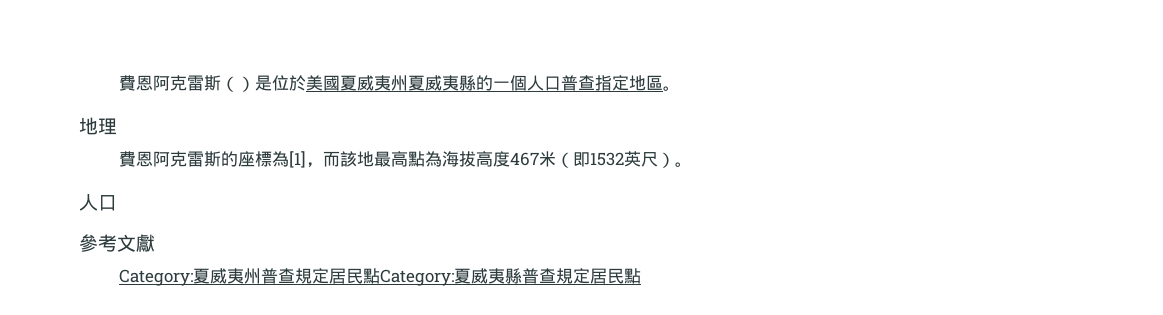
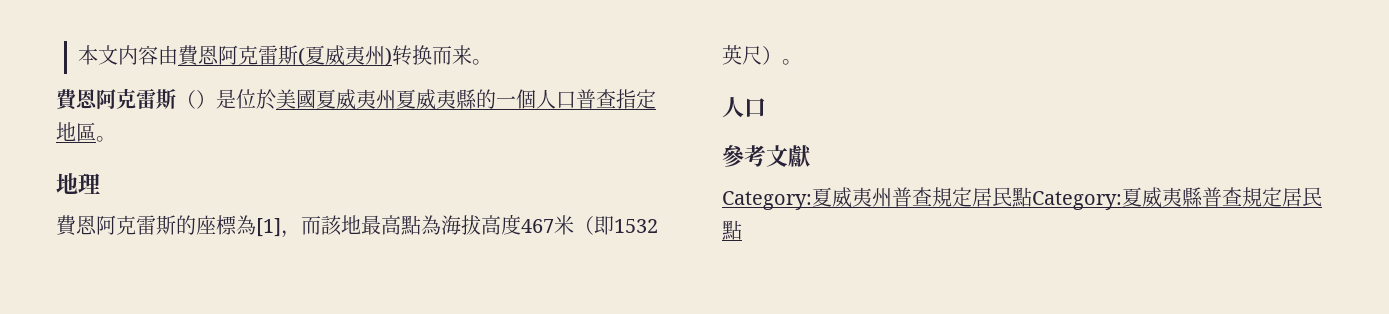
+ 本文内容由費恩阿克雷斯(夏威夷州)转换而来。

